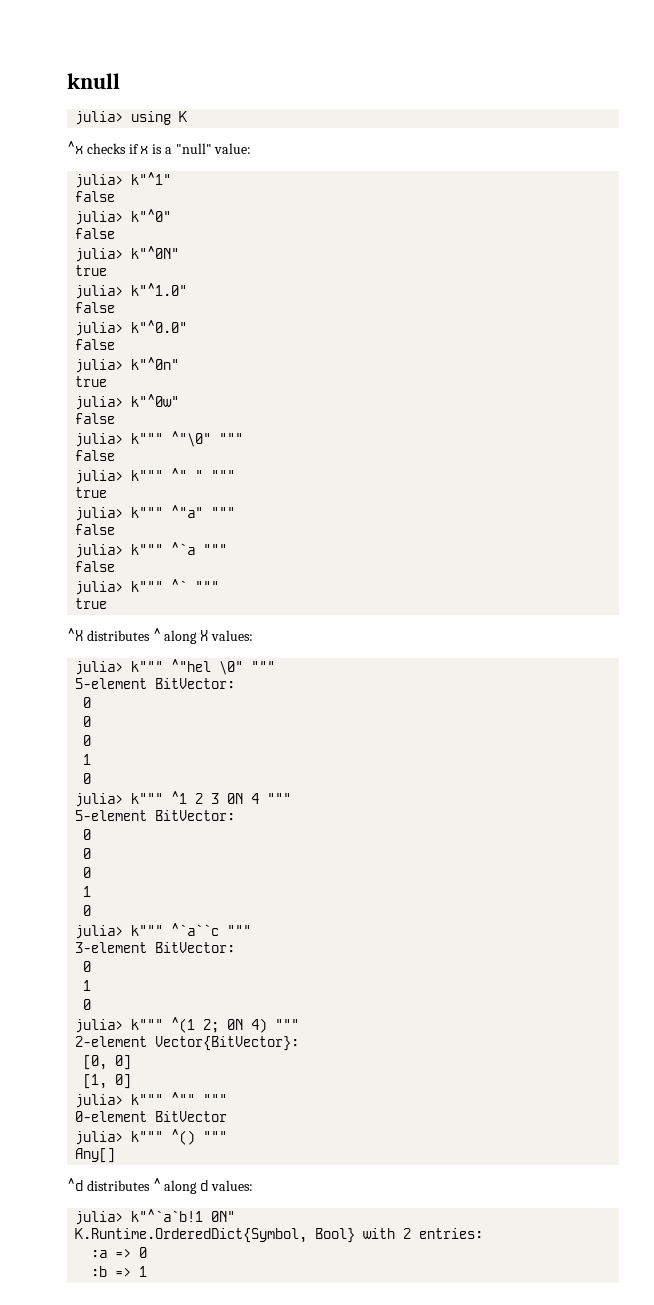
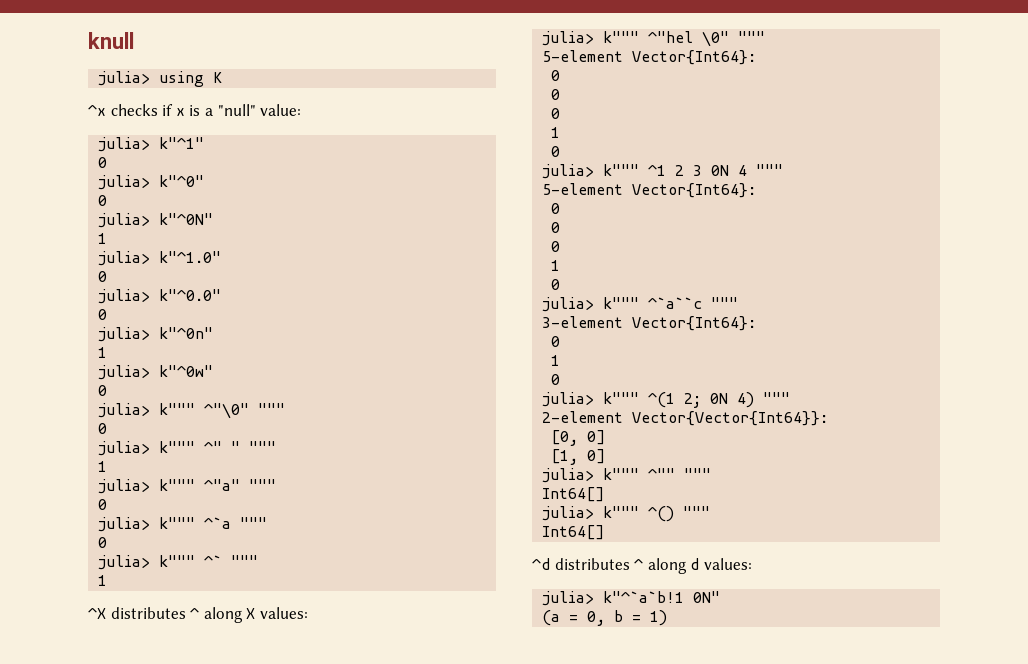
  julia> k"^1"
- false
+ 0
  julia> k"^0"
- false
+ 0
  julia> k"^0N"
- true
+ 1
  julia> k"^1.0"
- false
+ 0
  julia> k"^0.0"
- false
+ 0
  julia> k"^0n"
- true
+ 1
  julia> k"^0w"
- false
+ 0
  julia> k""" ^"\0" """
- false
+ 0
  julia> k""" ^" " """
- true
+ 1
  julia> k""" ^"a" """
- false
+ 0
  julia> k""" ^`a """
- false
+ 0
  julia> k""" ^` """
- true
+ 1
  julia> k""" ^"hel \0" """
- 5-element BitVector:
+ 5-element Vector{Int64}:
  julia> k""" ^1 2 3 0N 4 """
- 5-element BitVector:
+ 5-element Vector{Int64}:
- 3-element BitVector:
+ 3-element Vector{Int64}:
- 2-element Vector{BitVector}:
+ 2-element Vector{Vector{Int64}}:
  julia> k""" ^"" """
- 0-element BitVector
+ Int64[]
  julia> k""" ^() """
- Any[]
+ Int64[]
- K.Runtime.OrderedDict{Symbol, Bool} with 2 entries:
- :a => 0
- :b => 1
+ (a = 0, b = 1)

